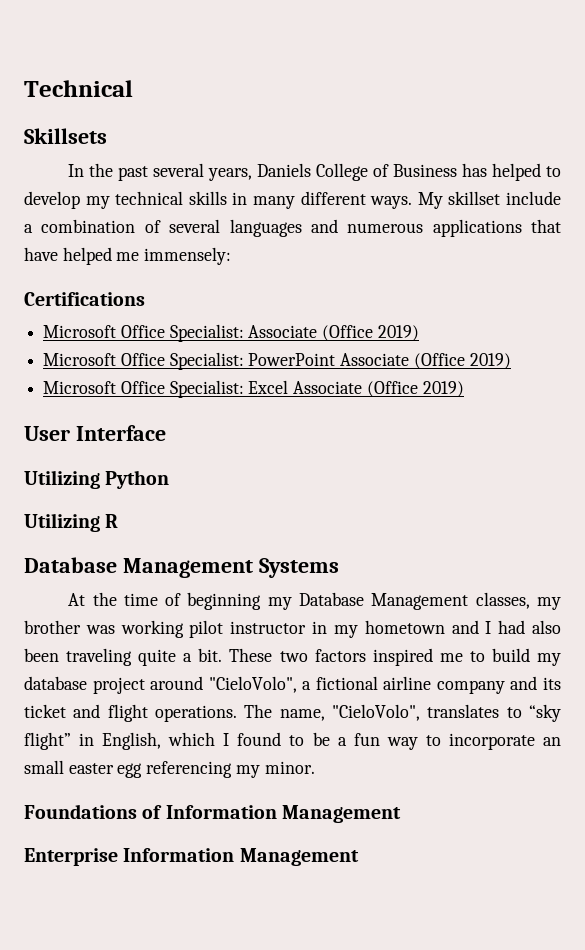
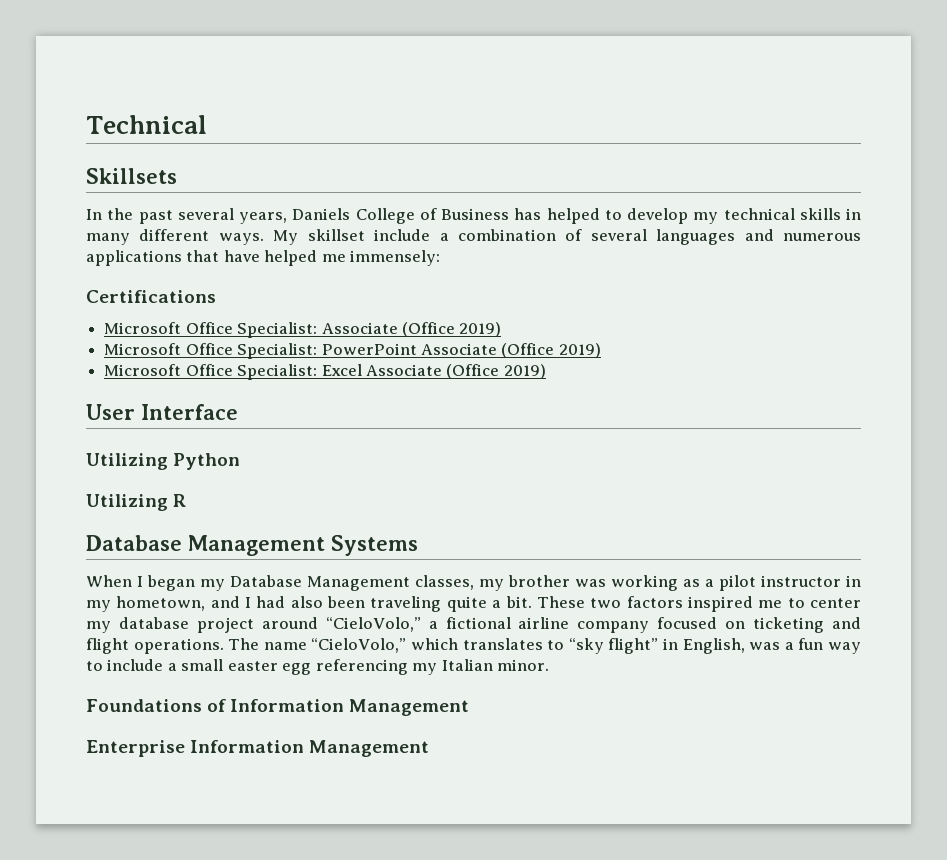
- At the time of beginning my Database Management classes, my brother was working pilot instructor in my hometown and I had also been traveling quite a bit.
+ When I began my Database Management classes, my brother was working as a pilot instructor in my hometown, and I had also been traveling quite a bit.
- These two factors inspired me to build my database project around "CieloVolo", a fictional airline company and its ticket and flight operations.
+ These two factors inspired me to center my database project around “CieloVolo,” a fictional airline company focused on ticketing and flight operations.
- The name, "CieloVolo", translates to “sky flight” in English, which I found to be a fun way to incorporate an small easter egg referencing my minor.
+ The name “CieloVolo,” which translates to “sky flight” in English, was a fun way to include a small easter egg referencing my Italian minor.

